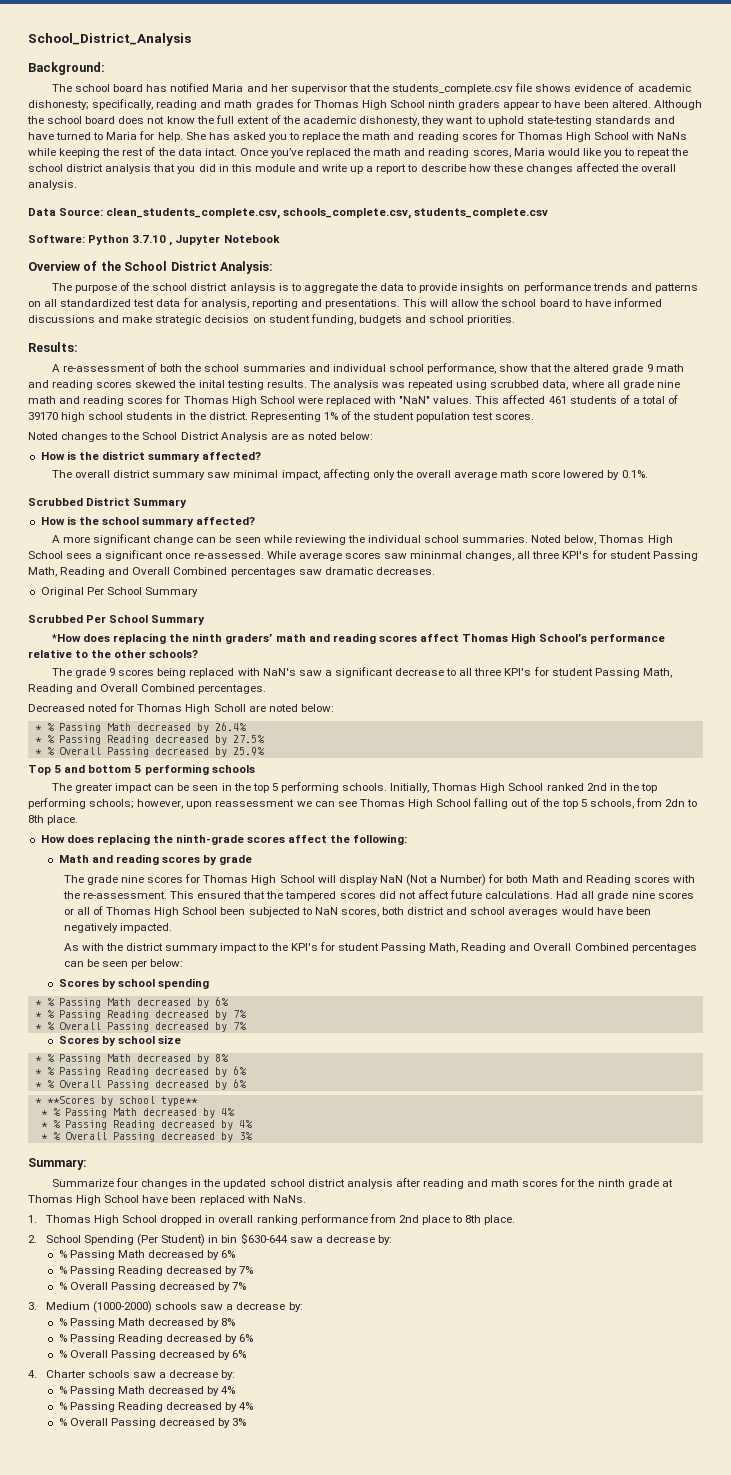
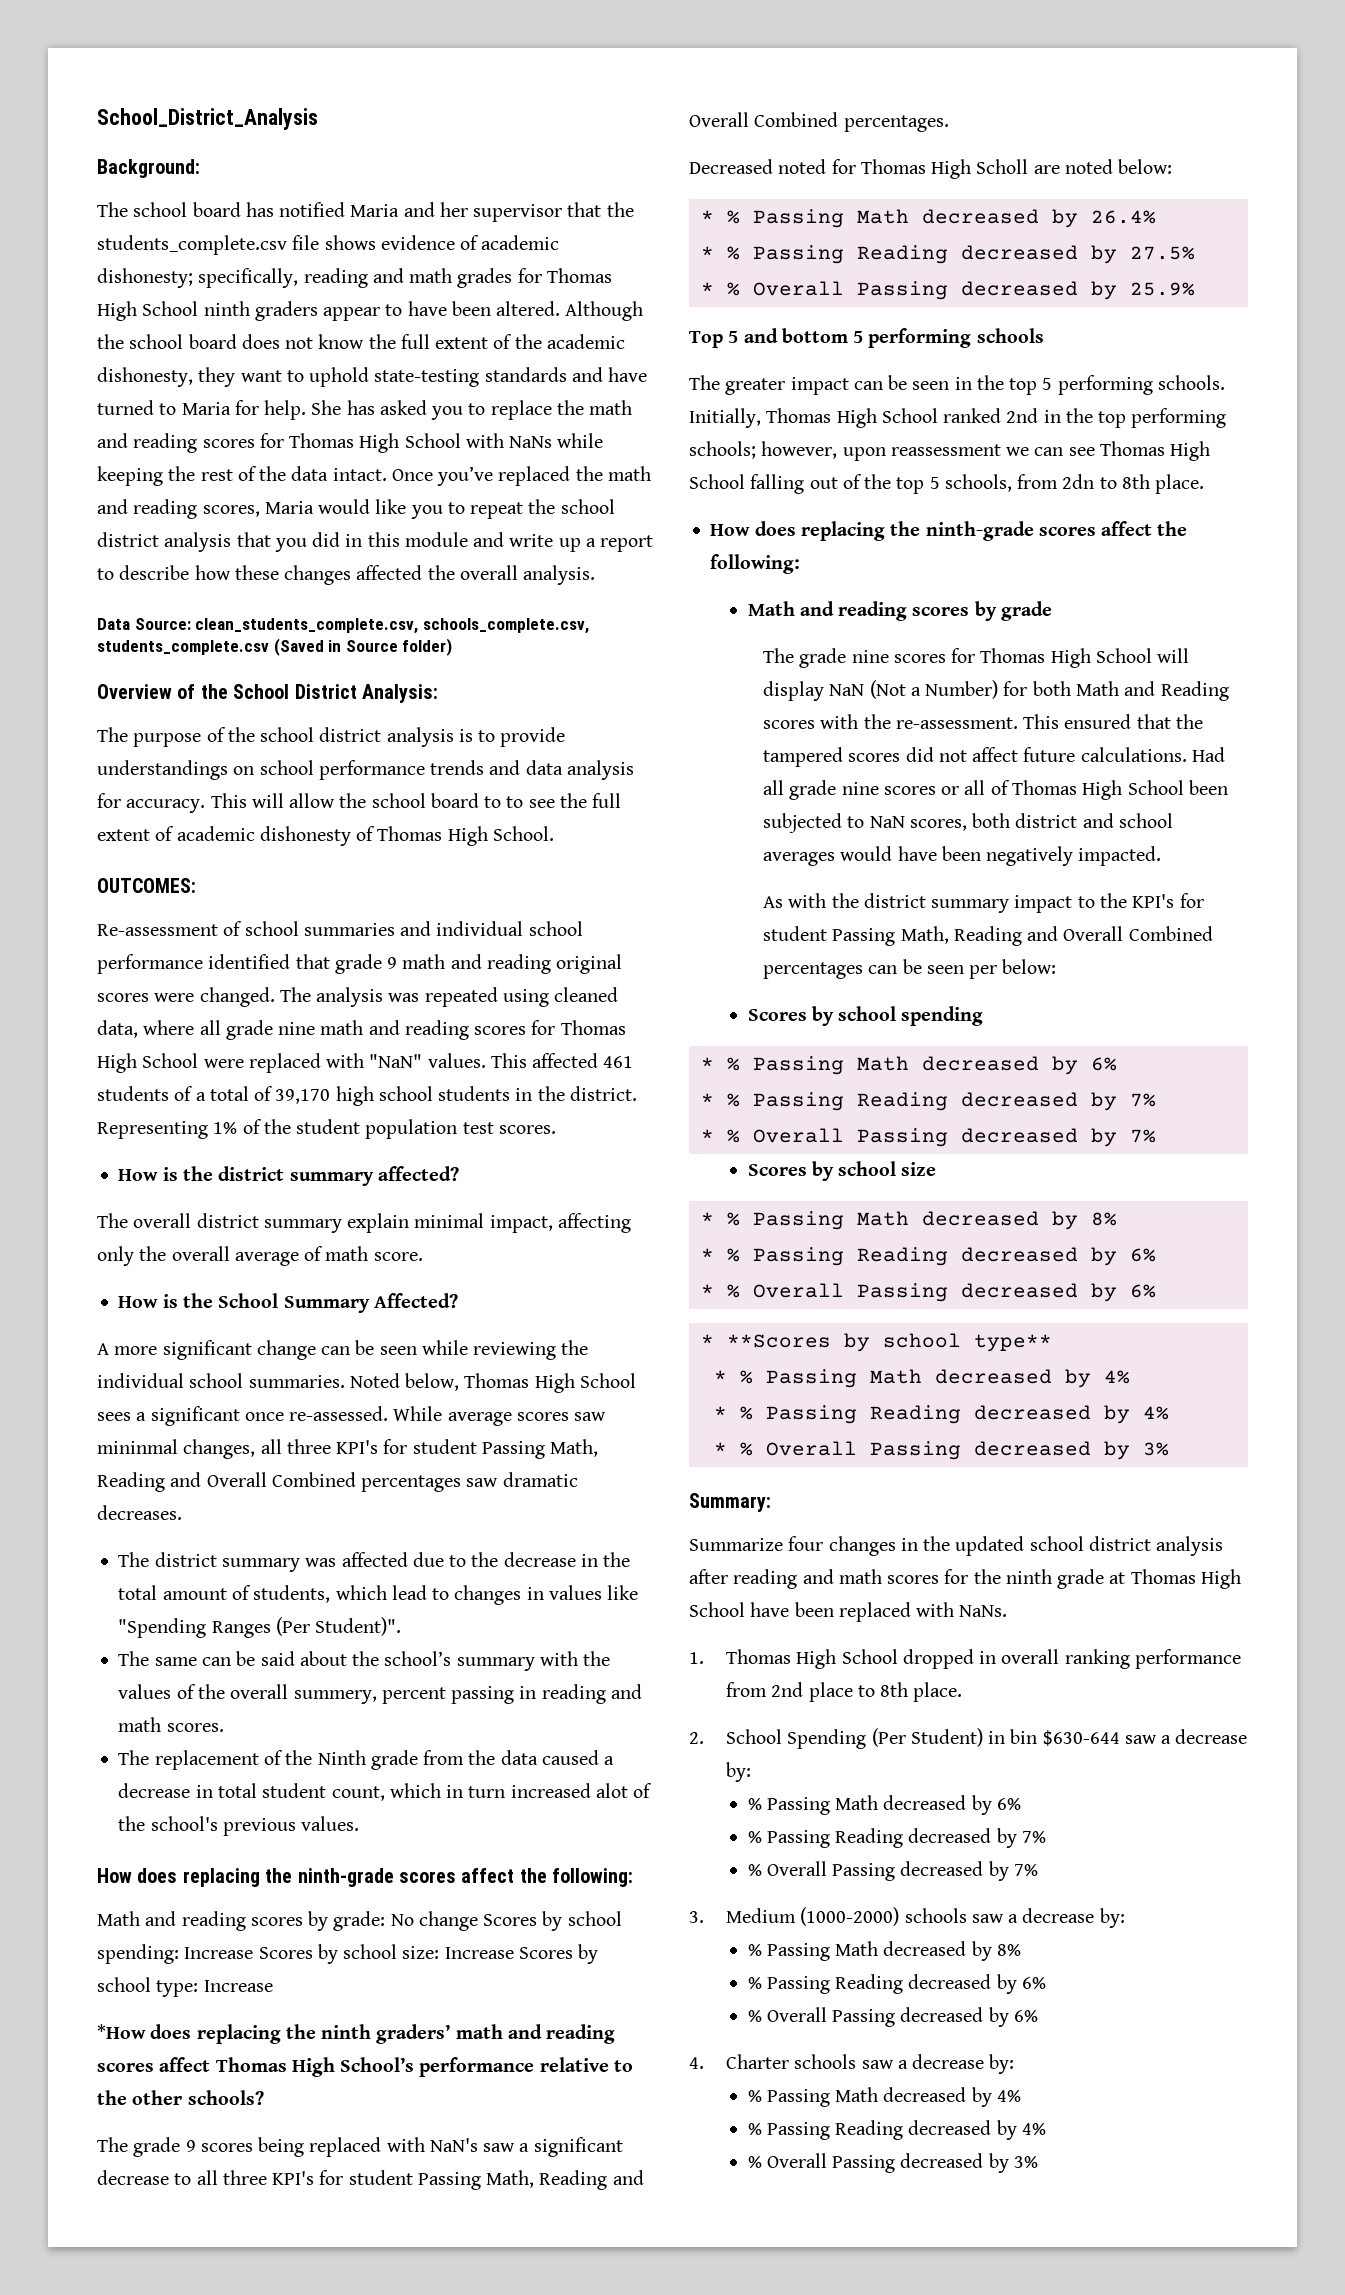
- Data Source: clean_students_complete.csv, schools_complete.csv, students_complete.csv
- Software: Python 3.7.10 , Jupyter Notebook
+ Data Source: clean_students_complete.csv, schools_complete.csv, students_complete.csv (Saved in Source folder)
- The purpose of the school district anlaysis is to aggregate the data to provide insights on performance trends and patterns on all standardized test data for analysis, reporting and presentations.
+ The purpose of the school district analysis is to provide understandings on school performance trends and data analysis for accuracy.
- This will allow the school board to have informed discussions and make strategic decisios on student funding, budgets and school priorities.
- Results:
- A re-assessment of both the school summaries and individual school performance, show that the altered grade 9 math and reading scores skewed the inital testing results.
+ This will allow the school board to to see the full extent of academic dishonesty of Thomas High School.
+ OUTCOMES:
+ Re-assessment of school summaries and individual school performance identified that grade 9 math and reading original scores were changed.
- The analysis was repeated using scrubbed data, where all grade nine math and reading scores for Thomas High School were replaced with "NaN" values.
+ The analysis was repeated using cleaned data, where all grade nine math and reading scores for Thomas High School were replaced with "NaN" values.
- This affected 461 students of a total of 39170 high school students in the district.
+ This affected 461 students of a total of 39,170 high school students in the district.
- Noted changes to the School District Analysis are as noted below:
- The overall district summary saw minimal impact, affecting only the overall average math score lowered by 0.1%.
- Scrubbed District Summary
- How is the school summary affected?
+ The overall district summary explain minimal impact, affecting only the overall average of math score.
+ How is the School Summary Affected?
- Original Per School Summary
- Scrubbed Per School Summary
+ The district summary was affected due to the decrease in the total amount of students, which lead to changes in values like "Spending Ranges (Per Student)".
+ The same can be said about the school’s summary with the values of the overall summery, percent passing in reading and math scores.
+ The replacement of the Ninth grade from the data caused a decrease in total student count, which in turn increased alot of the school's previous values.
+ How does replacing the ninth-grade scores affect the following:
+ Math and reading scores by grade: No change Scores by school spending: Increase Scores by school size: Increase Scores by school type: Increase

